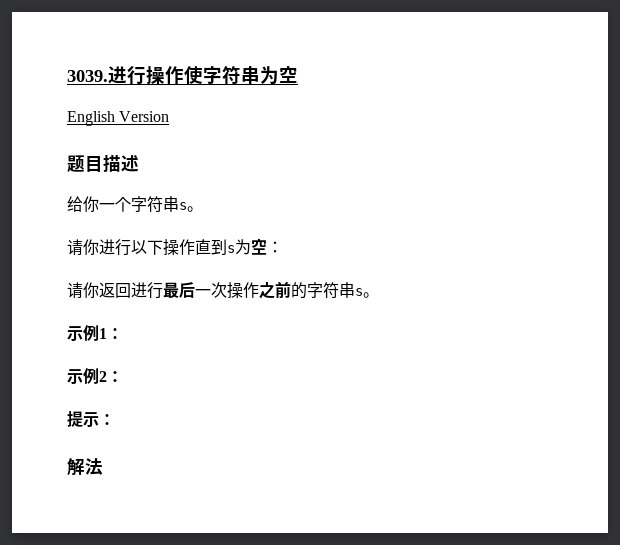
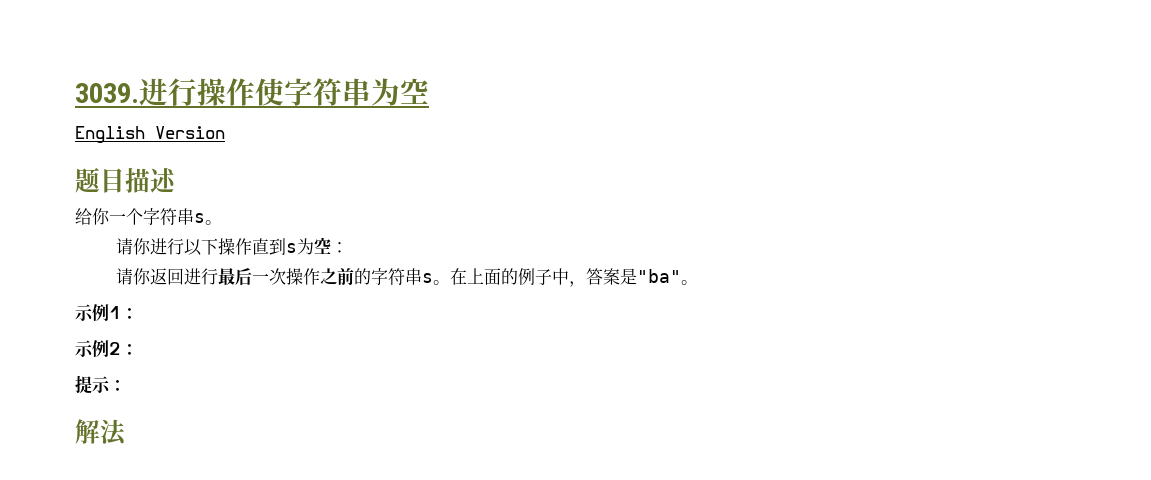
+ 在上面的例子中，答案是"ba"。

